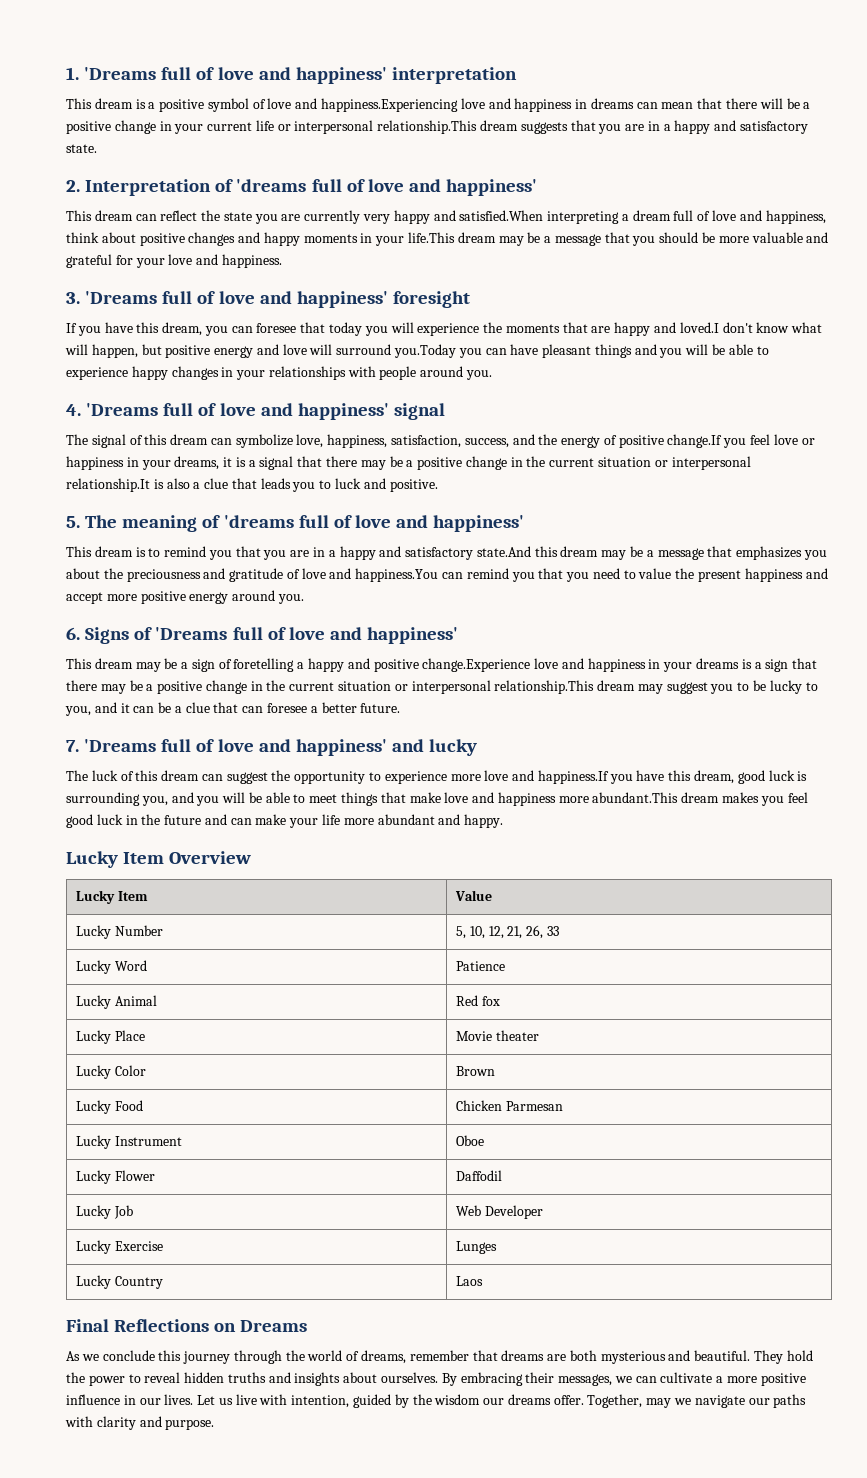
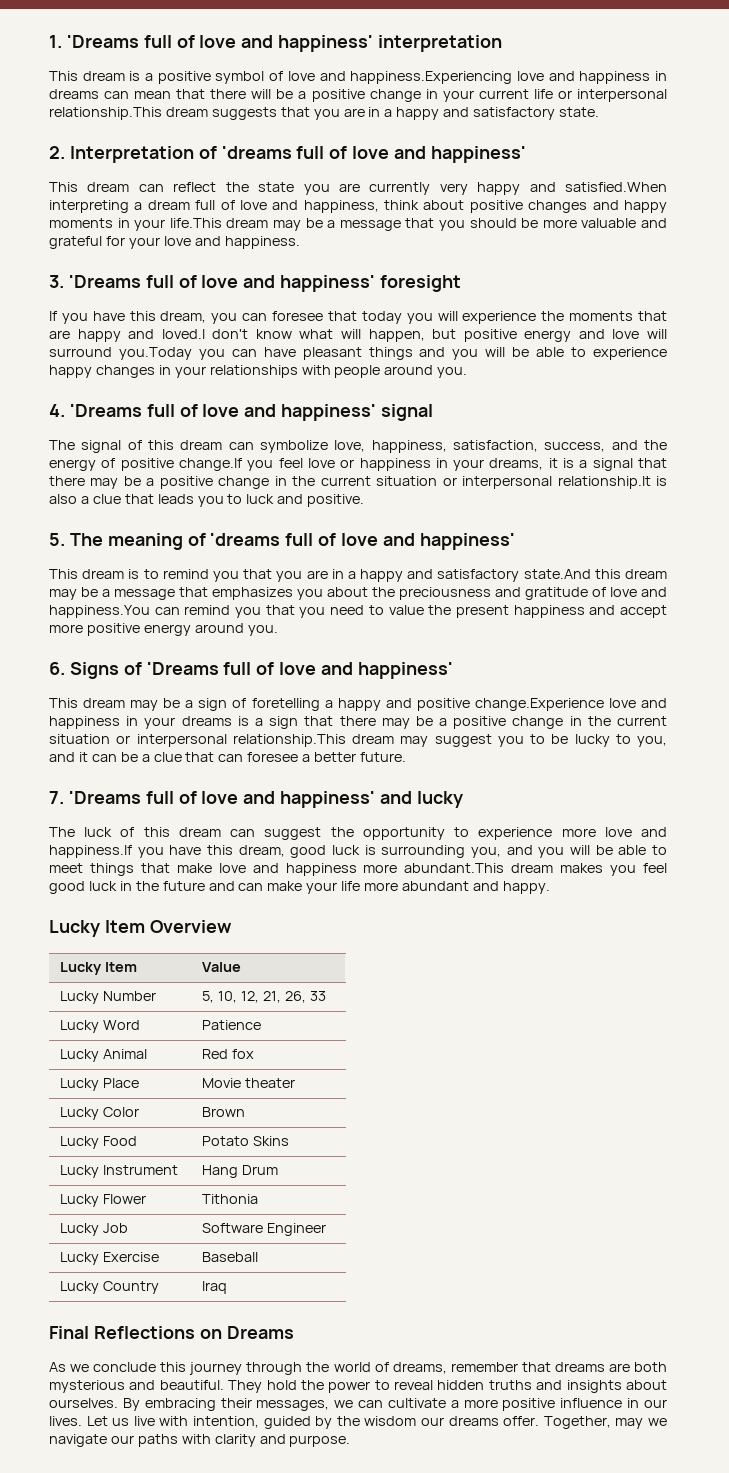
- Lucky Food | Chicken Parmesan
+ Lucky Food | Potato Skins
- Lucky Instrument | Oboe
+ Lucky Instrument | Hang Drum
- Lucky Flower | Daffodil
+ Lucky Flower | Tithonia
- Lucky Job | Web Developer
+ Lucky Job | Software Engineer
- Lucky Exercise | Lunges
+ Lucky Exercise | Baseball
- Lucky Country | Laos
+ Lucky Country | Iraq

